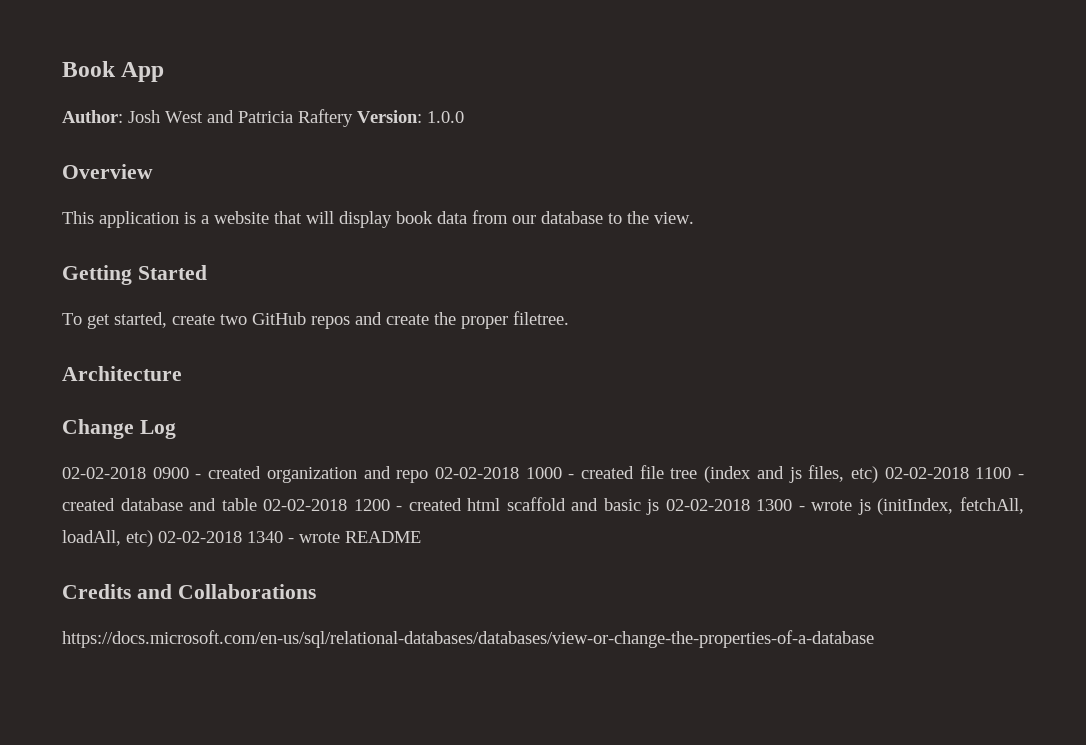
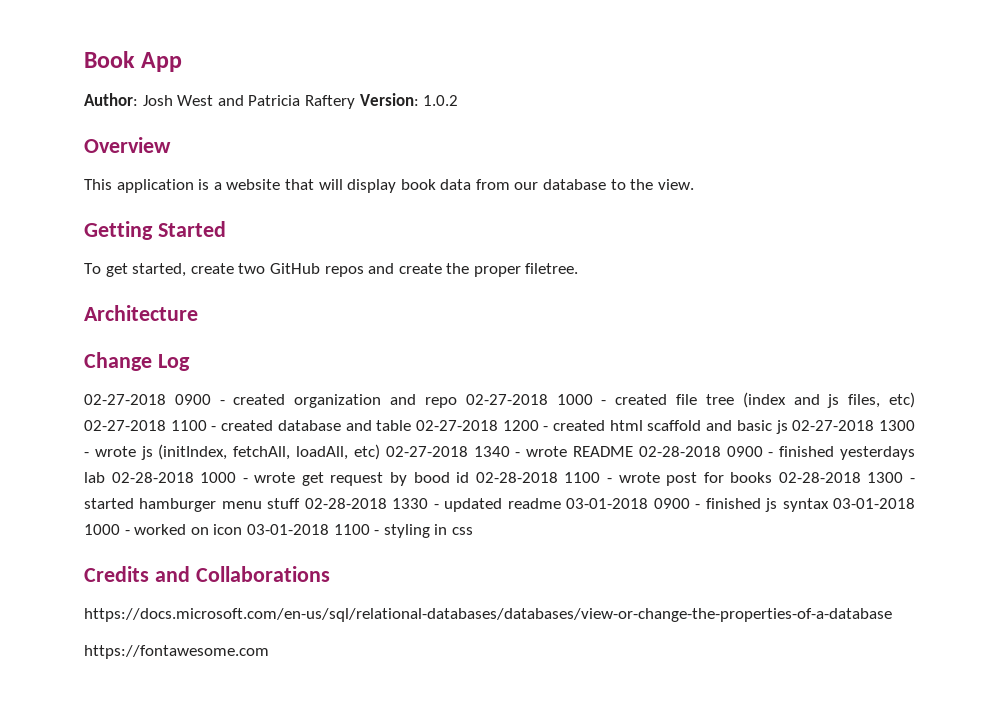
- Author: Josh West and Patricia Raftery Version: 1.0.0
+ Author: Josh West and Patricia Raftery Version: 1.0.2
- 02-02-2018 0900 - created organization and repo 02-02-2018 1000 - created file tree (index and js files, etc) 02-02-2018 1100 - created database and table 02-02-2018 1200 - created html scaffold and basic js 02-02-2018 1300 - wrote js (initIndex, fetchAll, loadAll, etc) 02-02-2018 1340 - wrote README
+ 02-27-2018 0900 - created organization and repo 02-27-2018 1000 - created file tree (index and js files, etc) 02-27-2018 1100 - created database and table 02-27-2018 1200 - created html scaffold and basic js 02-27-2018 1300 - wrote js (initIndex, fetchAll, loadAll, etc) 02-27-2018 1340 - wrote README 02-28-2018 0900 - finished yesterdays lab 02-28-2018 1000 - wrote get request by bood id 02-28-2018 1100 - wrote post for books 02-28-2018 1300 - started hamburger menu stuff 02-28-2018 1330 - updated readme 03-01-2018 0900 - finished js syntax 03-01-2018 1000 - worked on icon 03-01-2018 1100 - styling in css
+ https://fontawesome.com

